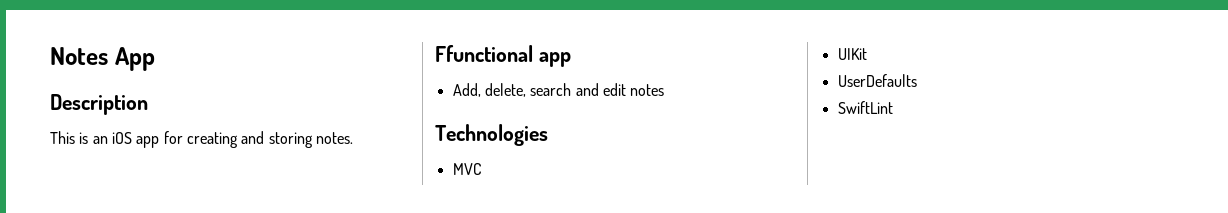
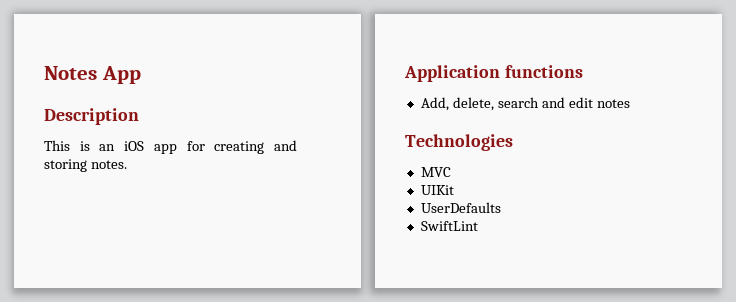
- Ffunctional app
+ Application functions

